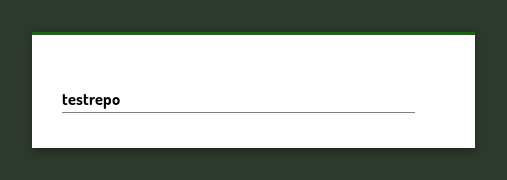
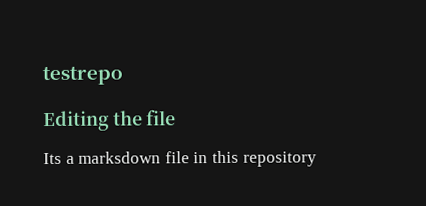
+ Editing the file
+ Its a marksdown file in this repository

